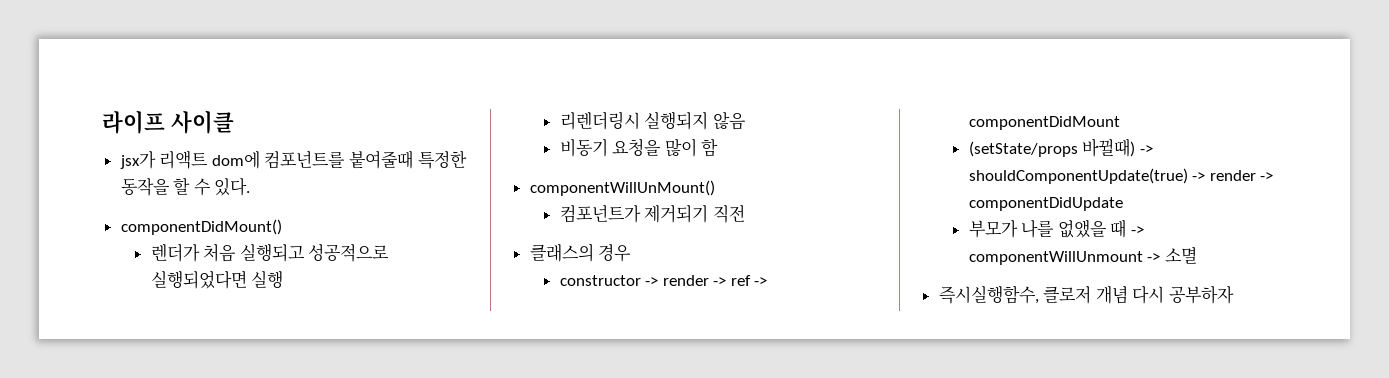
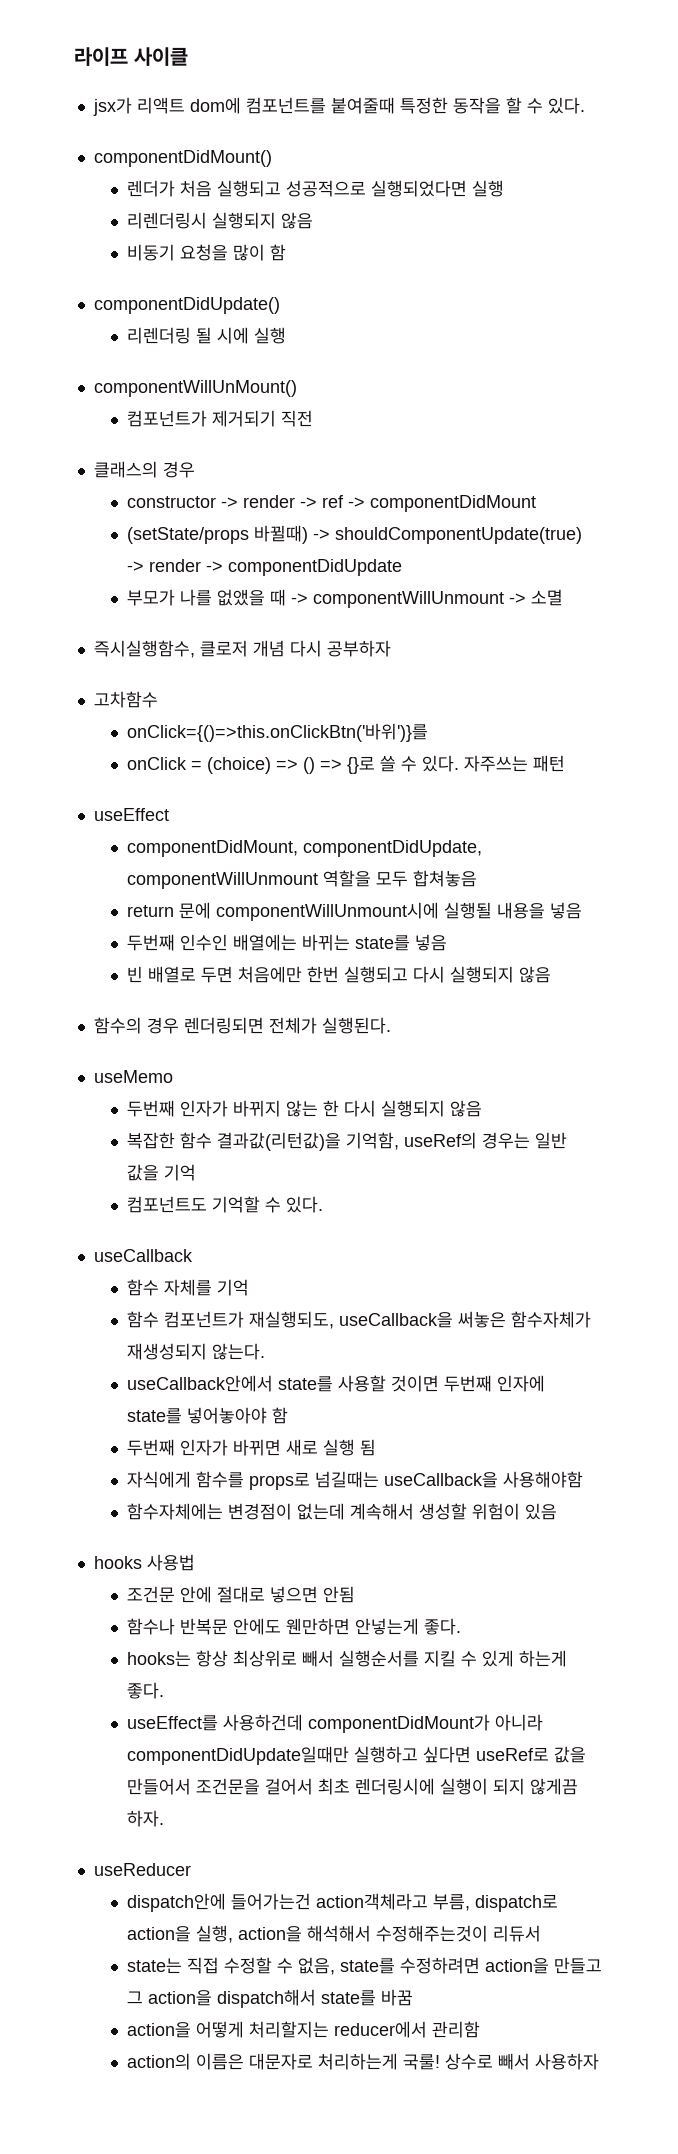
+ componentDidUpdate()
+ 리렌더링 될 시에 실행
+ 고차함수
+ onClick={()=>this.onClickBtn('바위')}를
+ onClick = (choice) => () => {}로 쓸 수 있다. 자주쓰는 패턴
+ useEffect
+ componentDidMount, componentDidUpdate, componentWillUnmount 역할을 모두 합쳐놓음
+ return 문에 componentWillUnmount시에 실행될 내용을 넣음
+ 두번째 인수인 배열에는 바뀌는 state를 넣음
+ 빈 배열로 두면 처음에만 한번 실행되고 다시 실행되지 않음
+ 함수의 경우 렌더링되면 전체가 실행된다.
+ useMemo
+ 두번째 인자가 바뀌지 않는 한 다시 실행되지 않음
+ 복잡한 함수 결과값(리턴값)을 기억함, useRef의 경우는 일반 값을 기억
+ 컴포넌트도 기억할 수 있다.
+ useCallback
+ 함수 자체를 기억
+ 함수 컴포넌트가 재실행되도, useCallback을 써놓은 함수자체가 재생성되지 않는다.
+ useCallback안에서 state를 사용할 것이면 두번째 인자에 state를 넣어놓아야 함
+ 두번째 인자가 바뀌면 새로 실행 됨
+ 자식에게 함수를 props로 넘길때는 useCallback을 사용해야함
+ 함수자체에는 변경점이 없는데 계속해서 생성할 위험이 있음
+ hooks 사용법
+ 조건문 안에 절대로 넣으면 안됨
+ 함수나 반복문 안에도 웬만하면 안넣는게 좋다.
+ hooks는 항상 최상위로 빼서 실행순서를 지킬 수 있게 하는게 좋다.
+ useEffect를 사용하건데 componentDidMount가 아니라 componentDidUpdate일때만 실행하고 싶다면 useRef로 값을 만들어서 조건문을 걸어서 최초 렌더링시에 실행이 되지 않게끔 하자.
+ useReducer
+ dispatch안에 들어가는건 action객체라고 부름, dispatch로 action을 실행, action을 해석해서 수정해주는것이 리듀서
+ state는 직접 수정할 수 없음, state를 수정하려면 action을 만들고 그 action을 dispatch해서 state를 바꿈
+ action을 어떻게 처리할지는 reducer에서 관리함
+ action의 이름은 대문자로 처리하는게 국룰! 상수로 빼서 사용하자

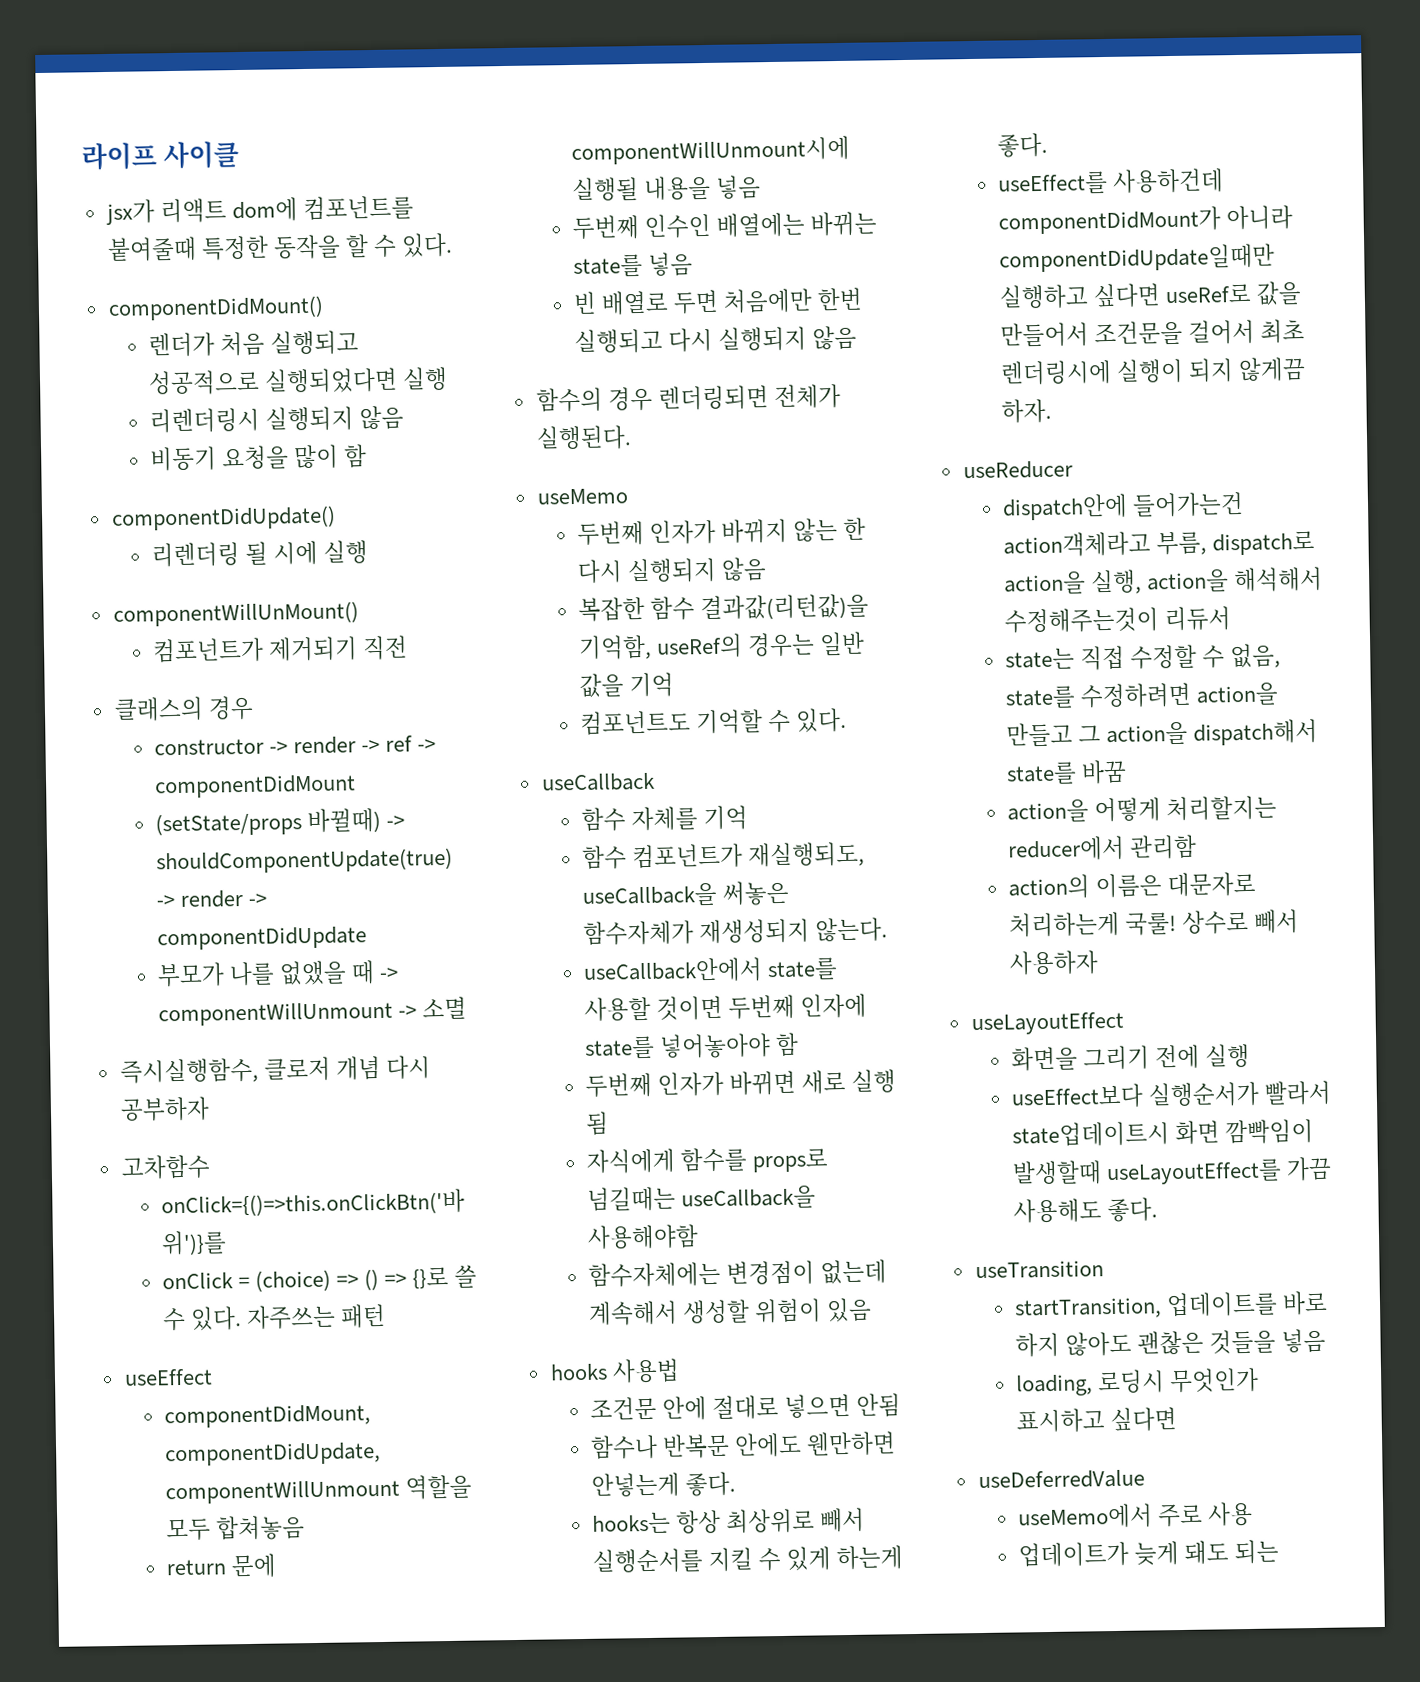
+ useLayoutEffect
+ 화면을 그리기 전에 실행
+ useEffect보다 실행순서가 빨라서 state업데이트시 화면 깜빡임이 발생할때 useLayoutEffect를 가끔 사용해도 좋다.
+ useTransition
+ startTransition, 업데이트를 바로 하지 않아도 괜찮은 것들을 넣음
+ loading, 로딩시 무엇인가 표시하고 싶다면
+ useDeferredValue
+ useMemo에서 주로 사용
+ 업데이트가 늦게 돼도 되는

